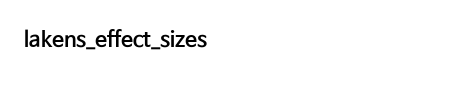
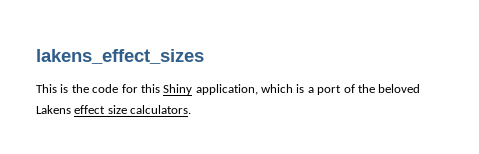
+ This is the code for this Shiny application, which is a port of the beloved Lakens effect size calculators.

